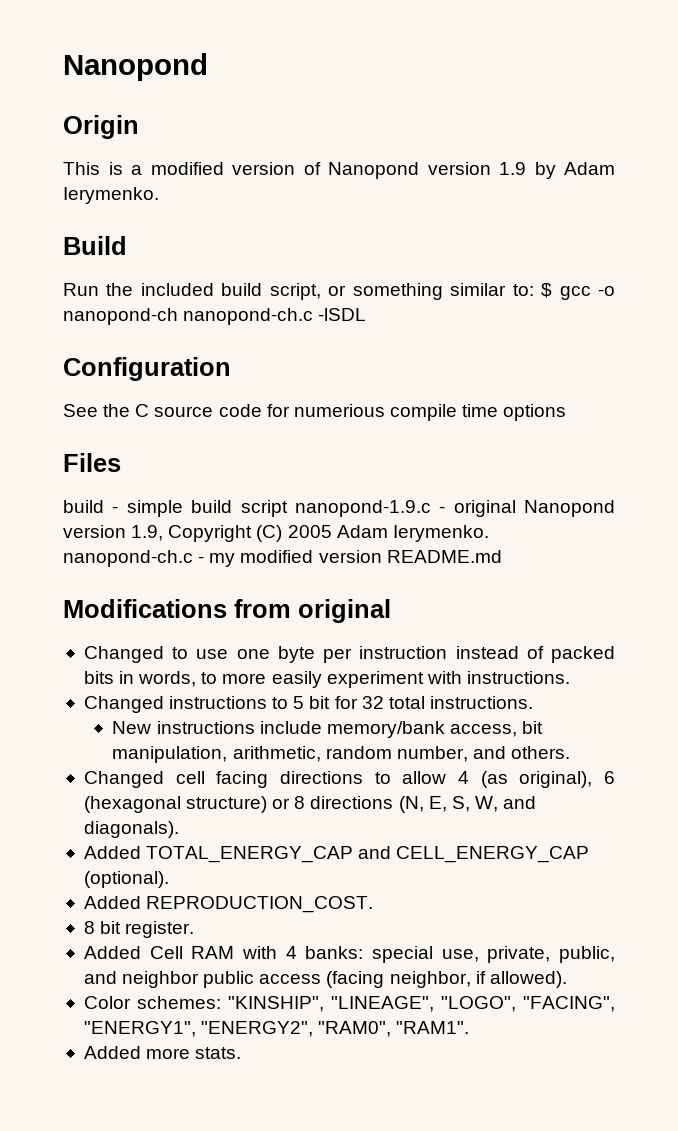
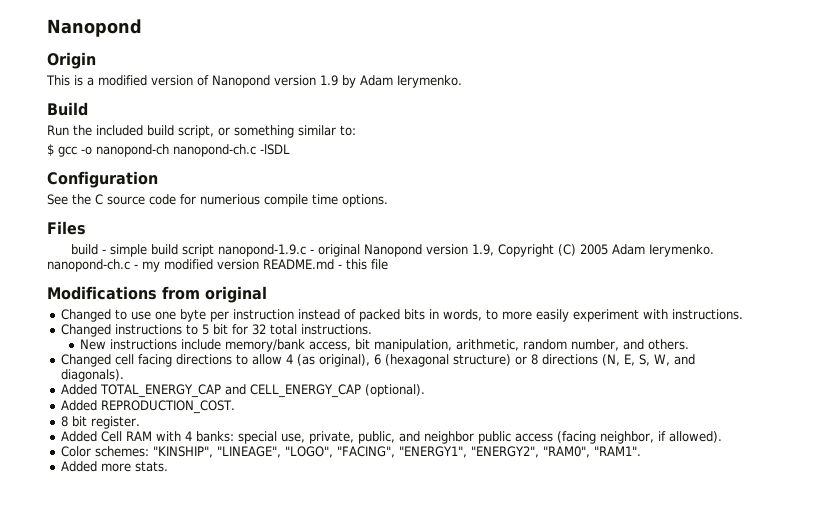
- Run the included build script, or something similar to: $ gcc -o nanopond-ch nanopond-ch.c -lSDL
+ Run the included build script, or something similar to:
+ $ gcc -o nanopond-ch nanopond-ch.c -lSDL
- See the C source code for numerious compile time options
+ See the C source code for numerious compile time options.
- build - simple build script nanopond-1.9.c - original Nanopond version 1.9, Copyright (C) 2005 Adam Ierymenko. nanopond-ch.c - my modified version README.md
+ build - simple build script nanopond-1.9.c - original Nanopond version 1.9, Copyright (C) 2005 Adam Ierymenko. nanopond-ch.c - my modified version README.md - this file

